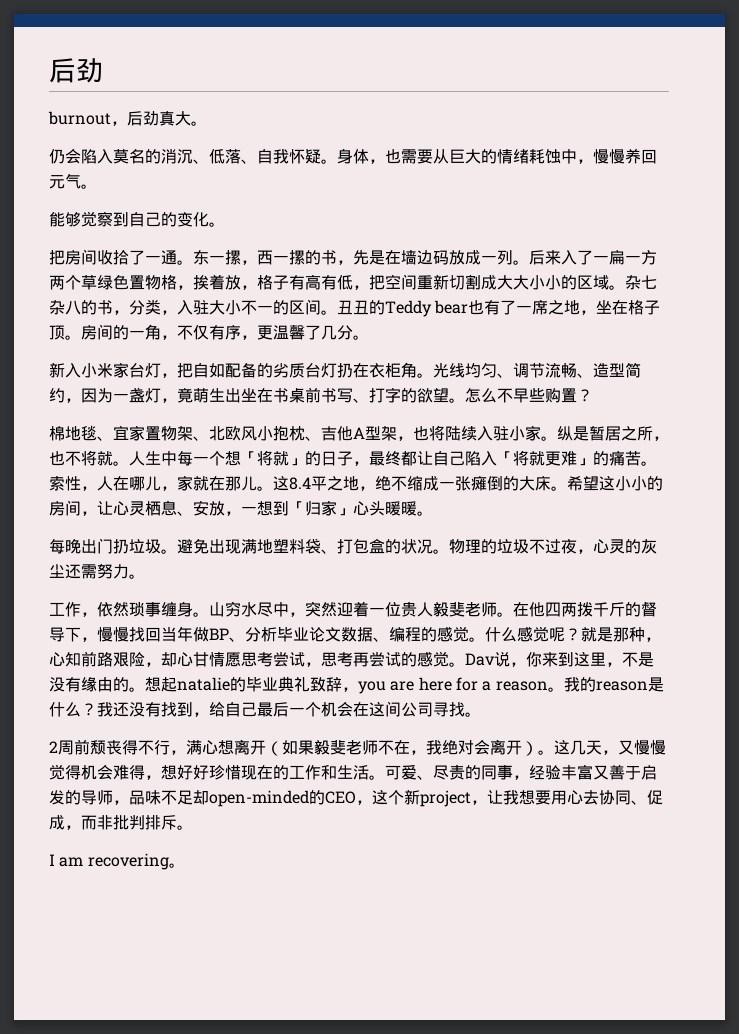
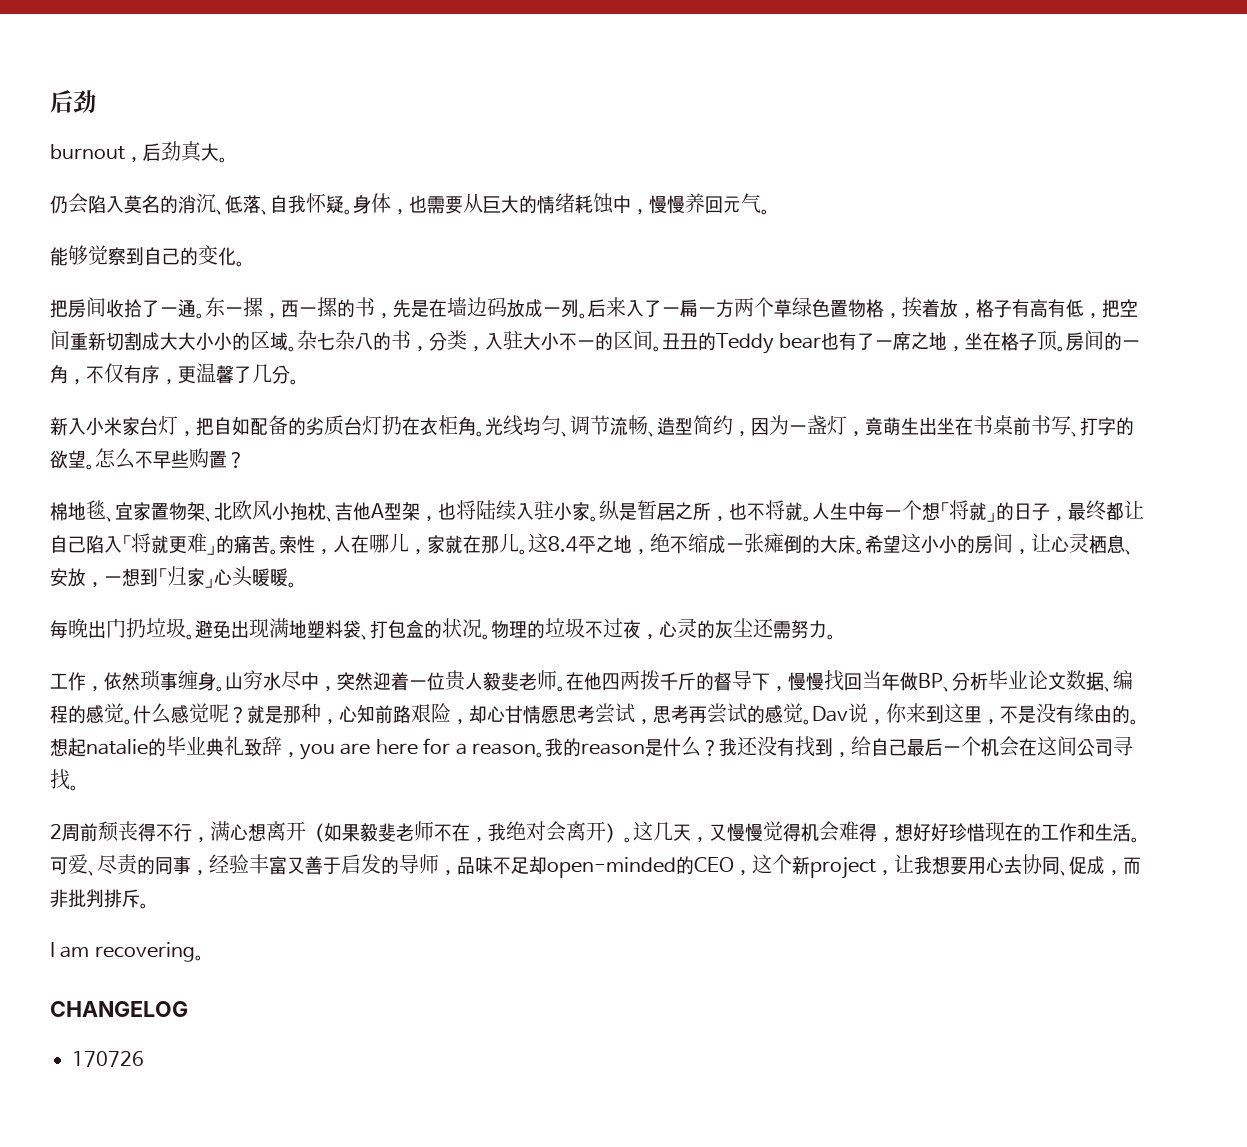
+ CHANGELOG
+ 170726

